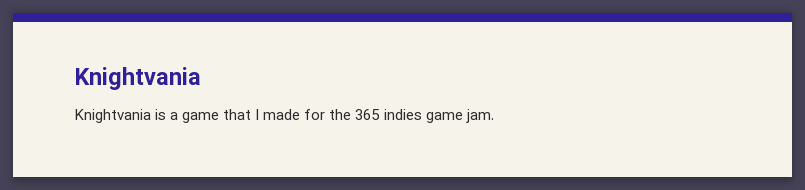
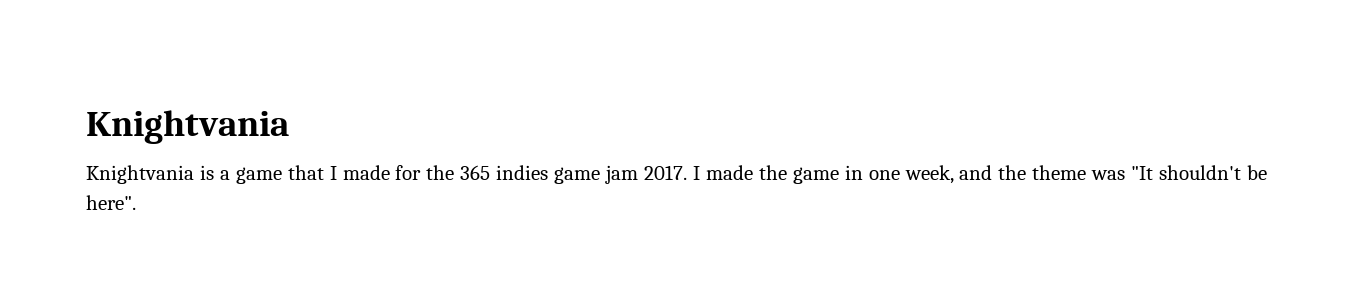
- Knightvania is a game that I made for the 365 indies game jam.
+ Knightvania is a game that I made for the 365 indies game jam 2017. I made the game in one week, and the theme was "It shouldn't be here".

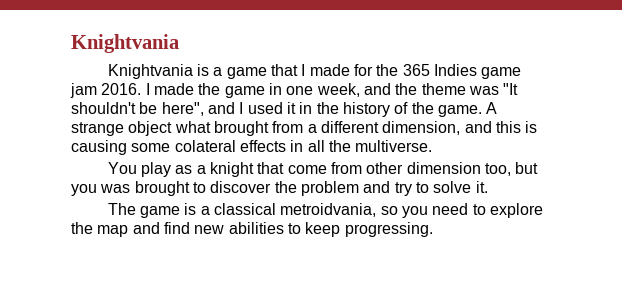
- Knightvania is a game that I made for the 365 indies game jam 2017.
+ Knightvania is a game that I made for the 365 Indies game jam 2016.
- I made the game in one week, and the theme was "It shouldn't be here".
+ I made the game in one week, and the theme was "It shouldn't be here", and I used it in the history of the game. A strange object what brought from a different dimension, and this is causing some colateral effects in all the multiverse.
+ You play as a knight that come from other dimension too, but you was brought to discover the problem and try to solve it.
+ The game is a classical metroidvania, so you need to explore the map and find new abilities to keep progressing.

